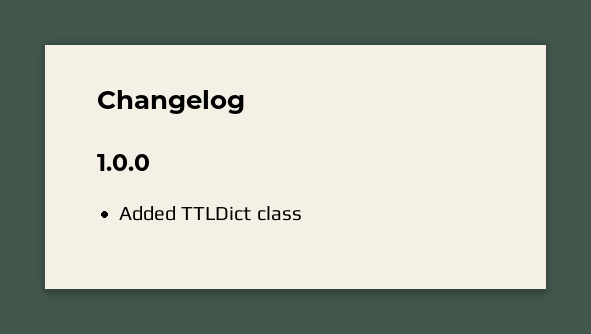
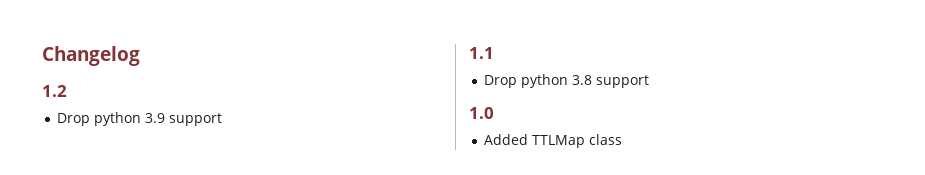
- 1.0.0
+ 1.2
+ Drop python 3.9 support
+ 1.1
+ Drop python 3.8 support
+ 1.0
- Added TTLDict class
+ Added TTLMap class

